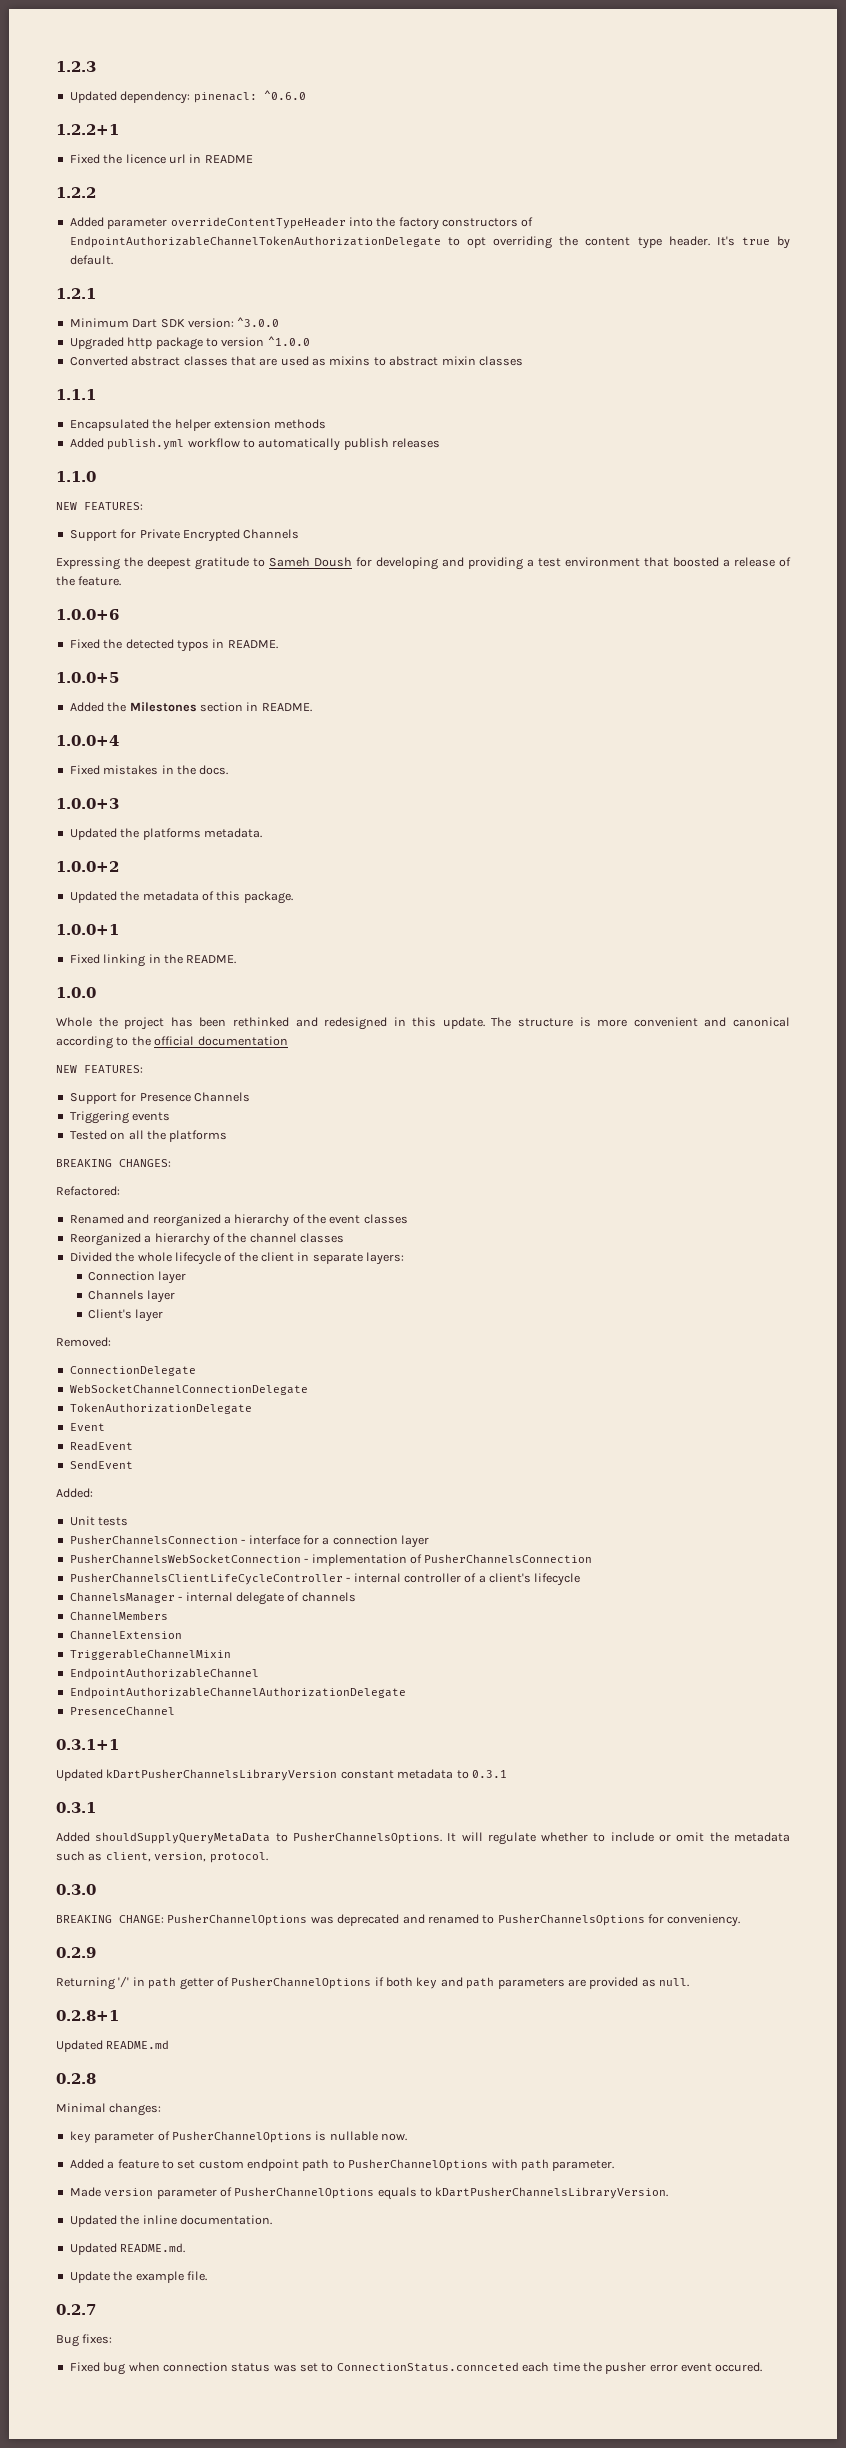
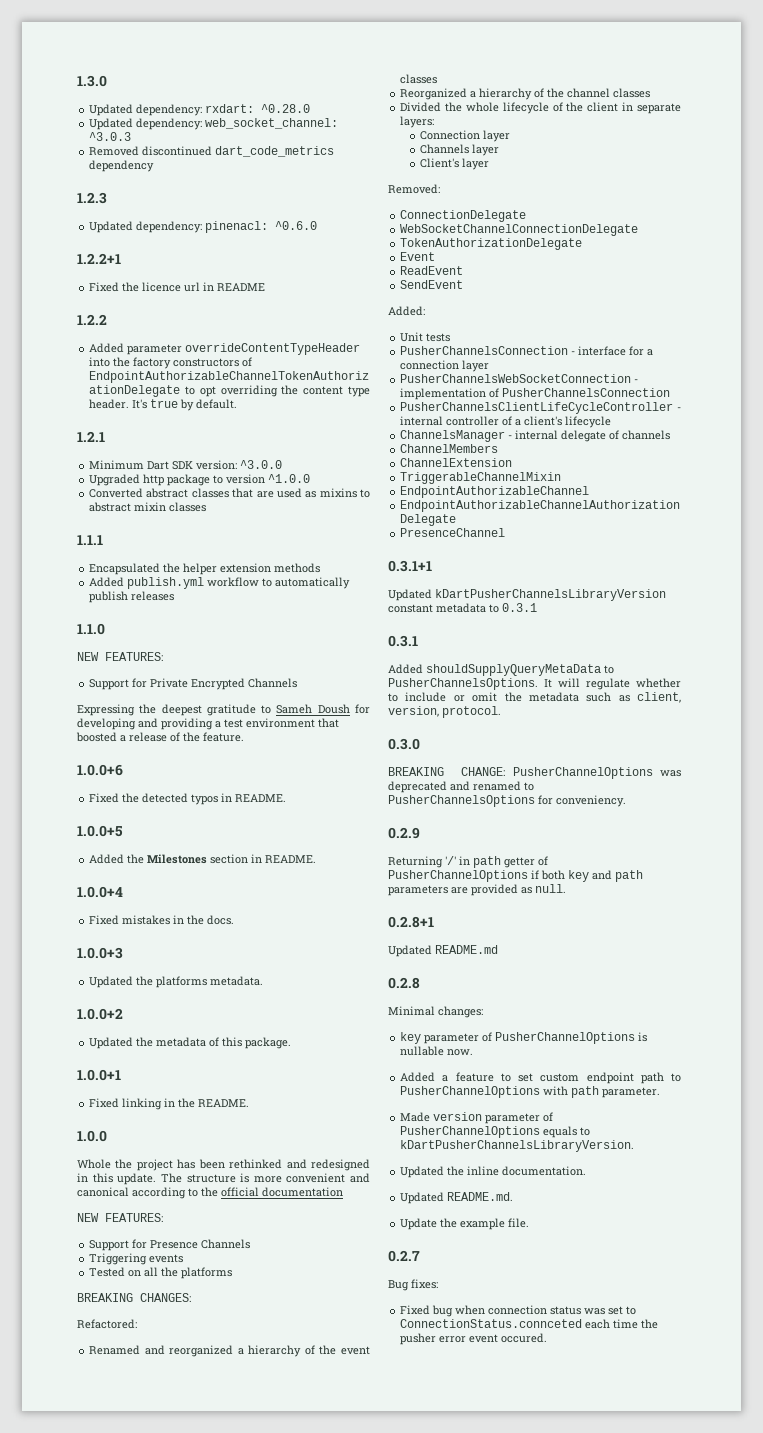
+ 1.3.0
+ Updated dependency: rxdart: ^0.28.0
+ Updated dependency: web_socket_channel: ^3.0.3
+ Removed discontinued dart_code_metrics dependency

